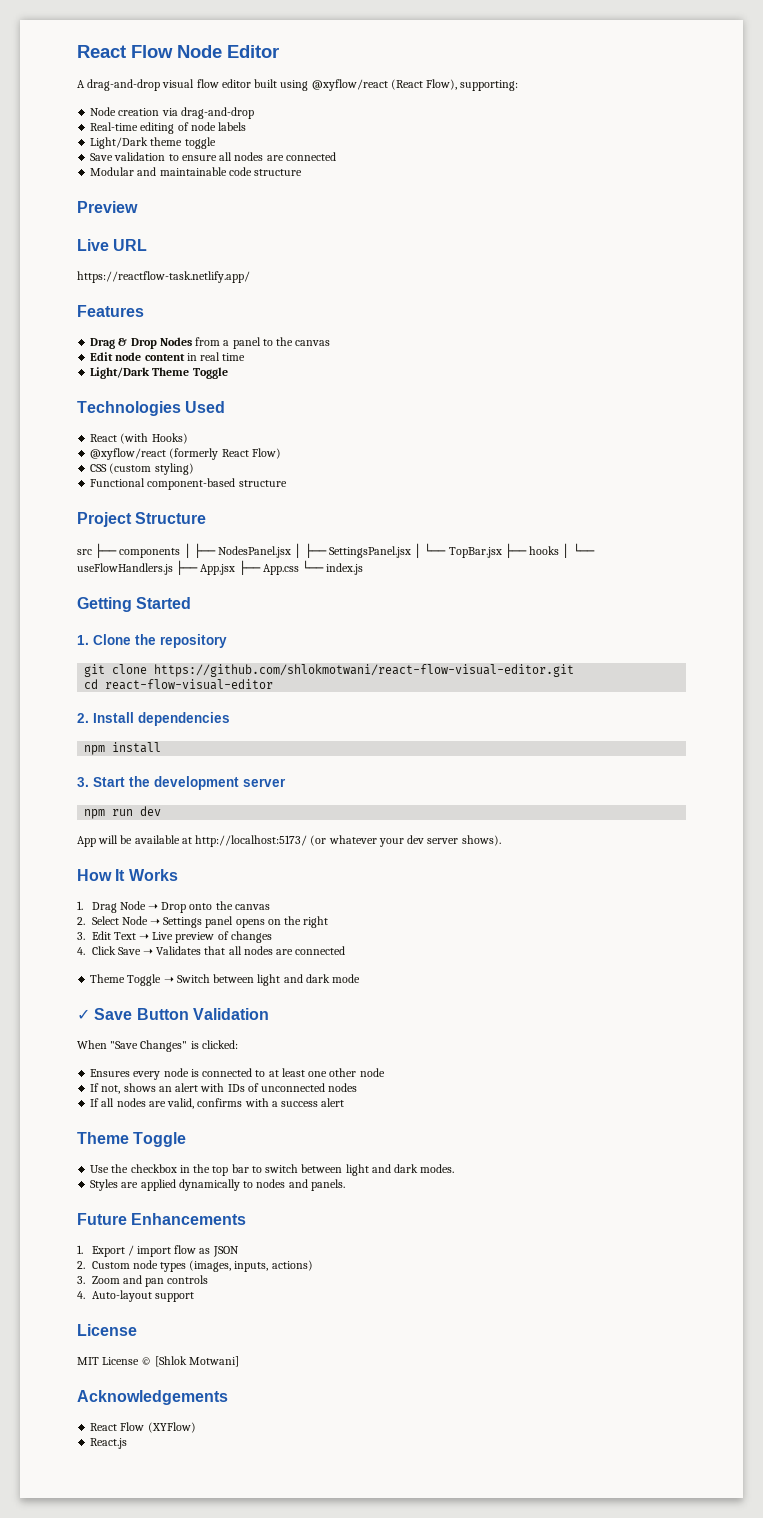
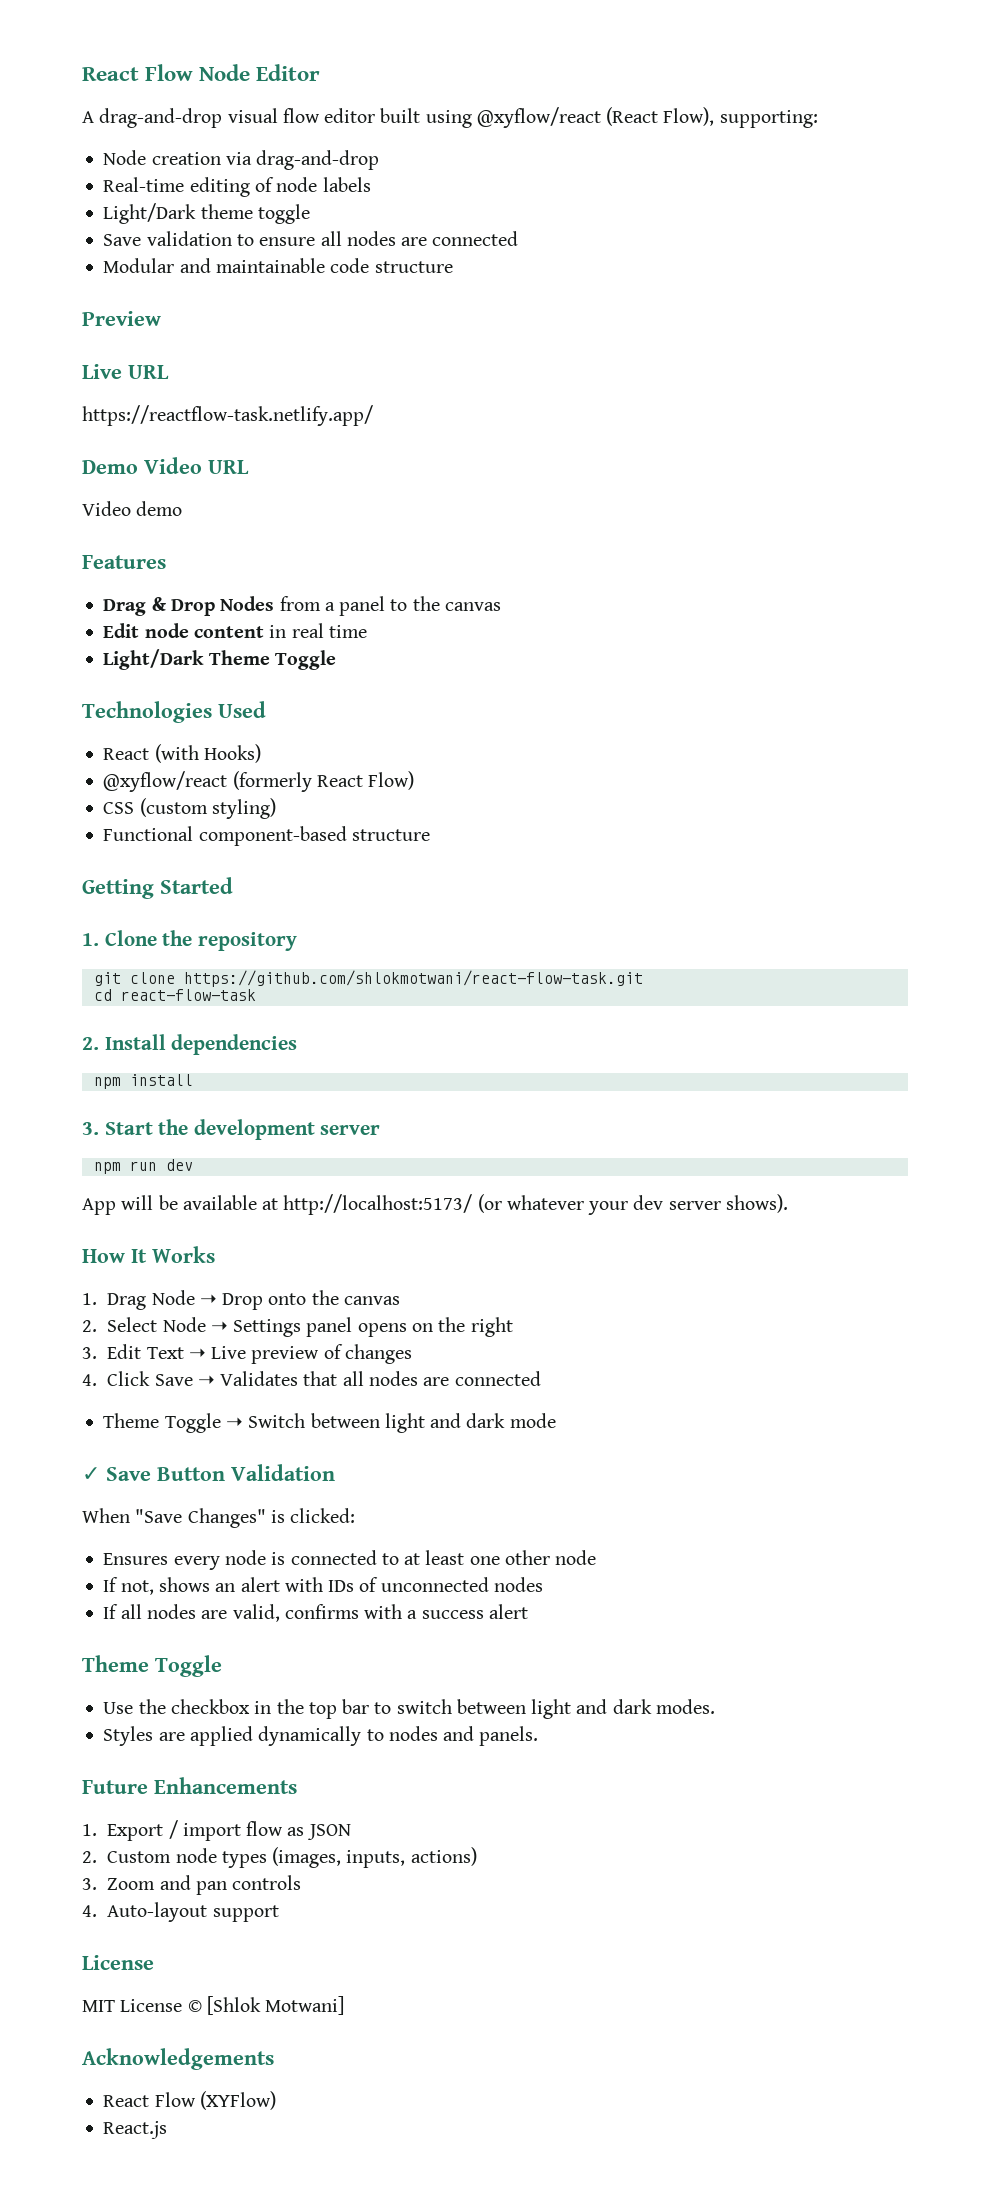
+ Demo Video URL
+ Video demo
- Project Structure
- src ├── components │ ├── NodesPanel.jsx │ ├── SettingsPanel.jsx │ └── TopBar.jsx ├── hooks │ └── useFlowHandlers.js ├── App.jsx ├── App.css └── index.js
- git clone https://github.com/shlokmotwani/react-flow-visual-editor.git
+ git clone https://github.com/shlokmotwani/react-flow-task.git
- cd react-flow-visual-editor
+ cd react-flow-task

